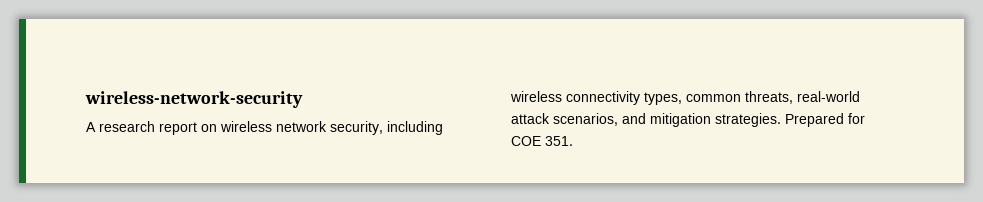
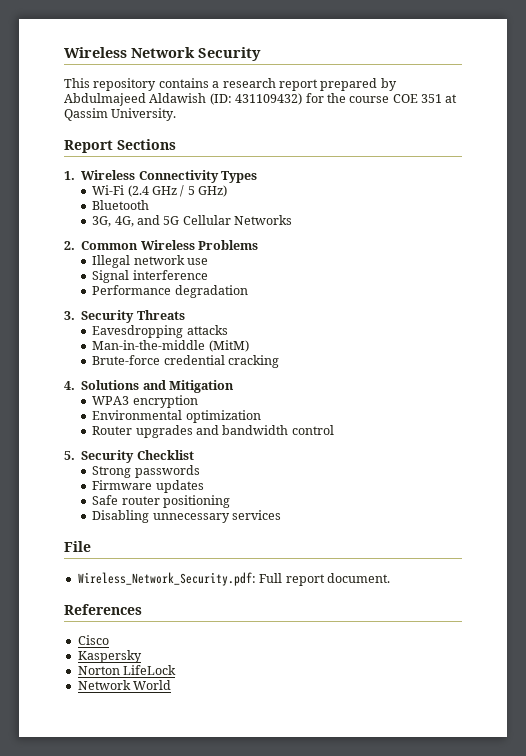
- wireless-network-security
- A research report on wireless network security, including wireless connectivity types, common threats, real-world attack scenarios, and mitigation strategies. Prepared for COE 351.
+ Wireless Network Security
+ This repository contains a research report prepared by Abdulmajeed Aldawish (ID: 431109432) for the course COE 351 at Qassim University.
+ Report Sections
+ 1. Wireless Connectivity Types
+ Wi-Fi (2.4 GHz / 5 GHz)
+ Bluetooth
+ 3G, 4G, and 5G Cellular Networks
+ 2. Common Wireless Problems
+ Illegal network use
+ Signal interference
+ Performance degradation
+ 3. Security Threats
+ Eavesdropping attacks
+ Man-in-the-middle (MitM)
+ Brute-force credential cracking
+ 4. Solutions and Mitigation
+ WPA3 encryption
+ Environmental optimization
+ Router upgrades and bandwidth control
+ 5. Security Checklist
+ Strong passwords
+ Firmware updates
+ Safe router positioning
+ Disabling unnecessary services
+ File
+ Wireless_Network_Security.pdf: Full report document.
+ References
+ Cisco
+ Kaspersky
+ Norton LifeLock
+ Network World

